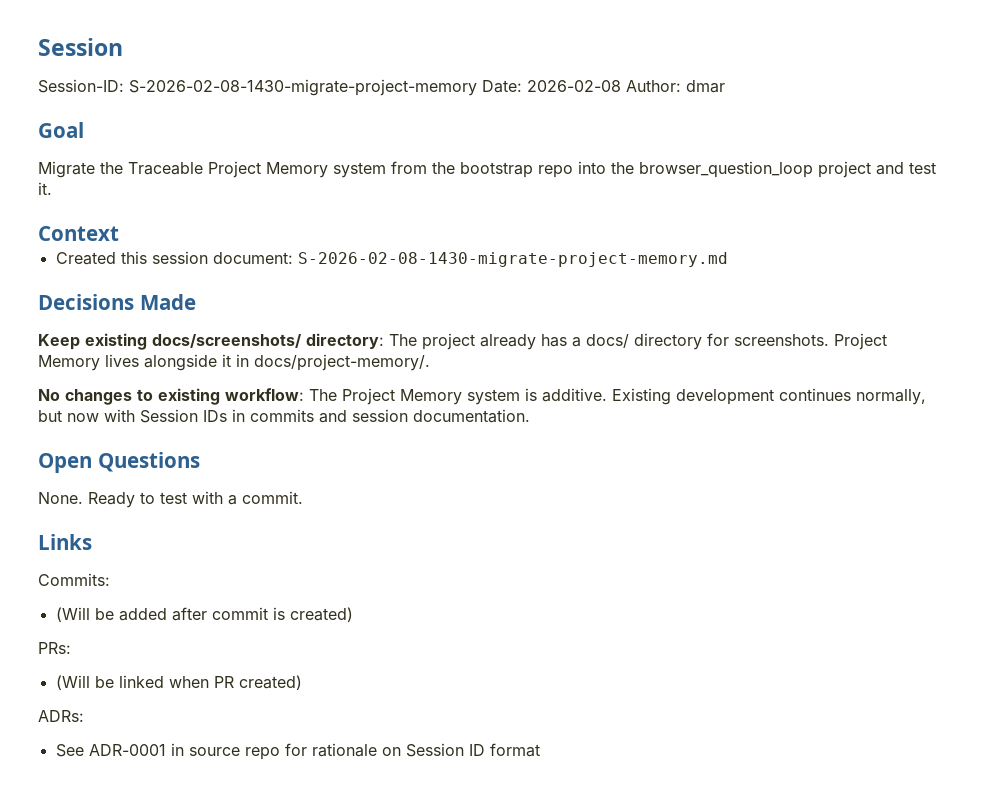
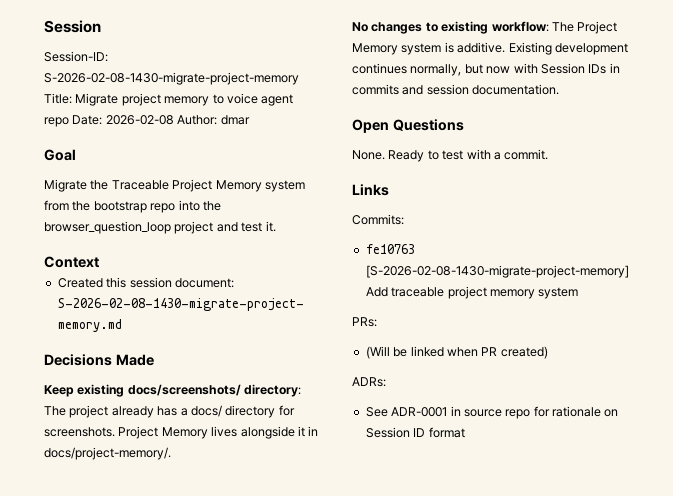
- Session-ID: S-2026-02-08-1430-migrate-project-memory Date: 2026-02-08 Author: dmar
+ Session-ID: S-2026-02-08-1430-migrate-project-memory Title: Migrate project memory to voice agent repo Date: 2026-02-08 Author: dmar
- (Will be added after commit is created)
+ fe10763 [S-2026-02-08-1430-migrate-project-memory] Add traceable project memory system

